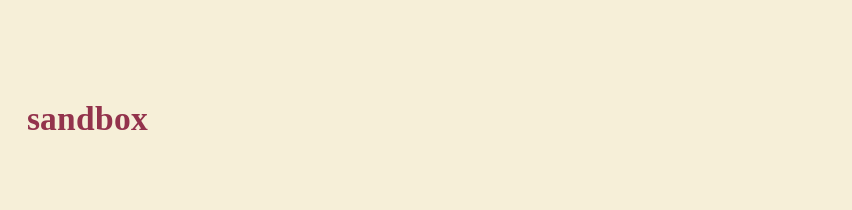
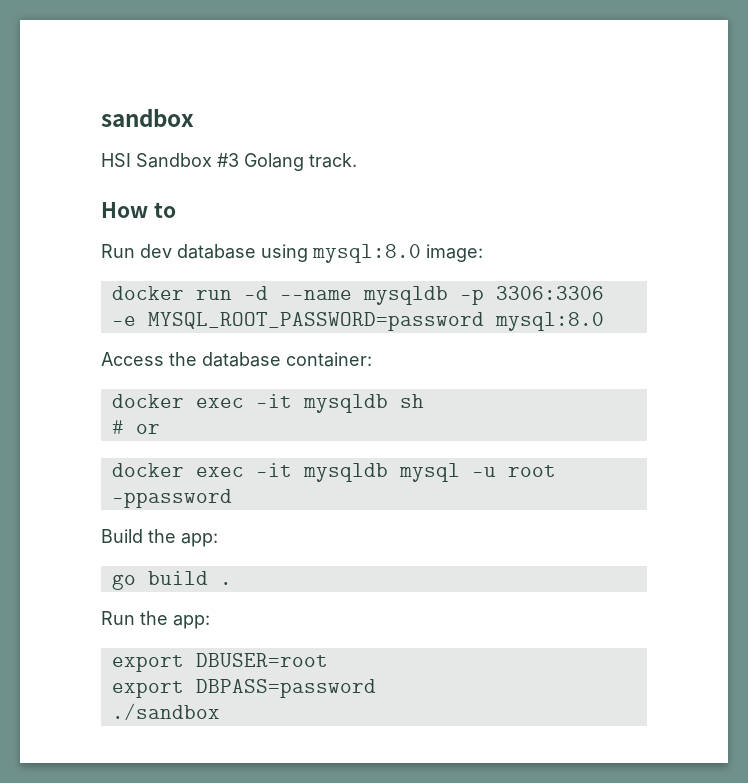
+ HSI Sandbox #3 Golang track.
+ How to
+ Run dev database using mysql:8.0 image:
+ docker run -d --name mysqldb -p 3306:3306 -e MYSQL_ROOT_PASSWORD=password mysql:8.0
+ Access the database container:
+ docker exec -it mysqldb sh
+ # or
+ docker exec -it mysqldb mysql -u root -ppassword
+ Build the app:
+ go build .
+ Run the app:
+ export DBUSER=root
+ export DBPASS=password
+ ./sandbox

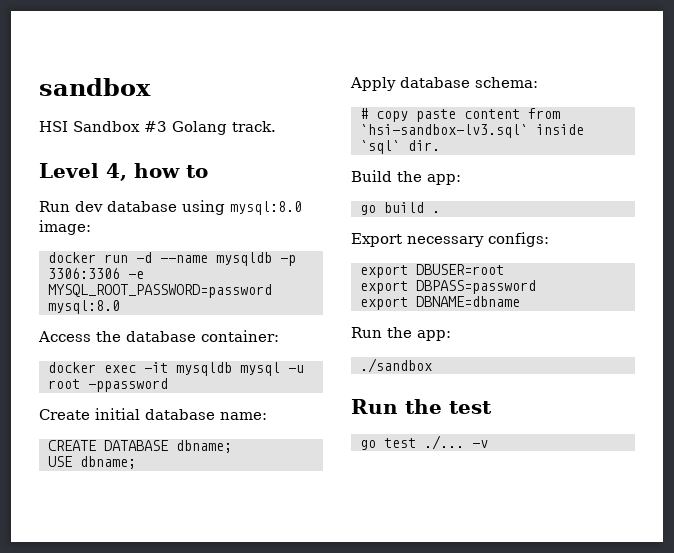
- How to
+ Level 4, how to
- docker exec -it mysqldb sh
- # or
+ Create initial database name:
+ CREATE DATABASE dbname;
+ USE dbname;
+ Apply database schema:
+ # copy paste content from `hsi-sandbox-lv3.sql` inside `sql` dir.
- Run the app:
+ Export necessary configs:
+ export DBNAME=dbname
+ Run the app:
  ./sandbox
+ Run the test
+ go test ./... -v

